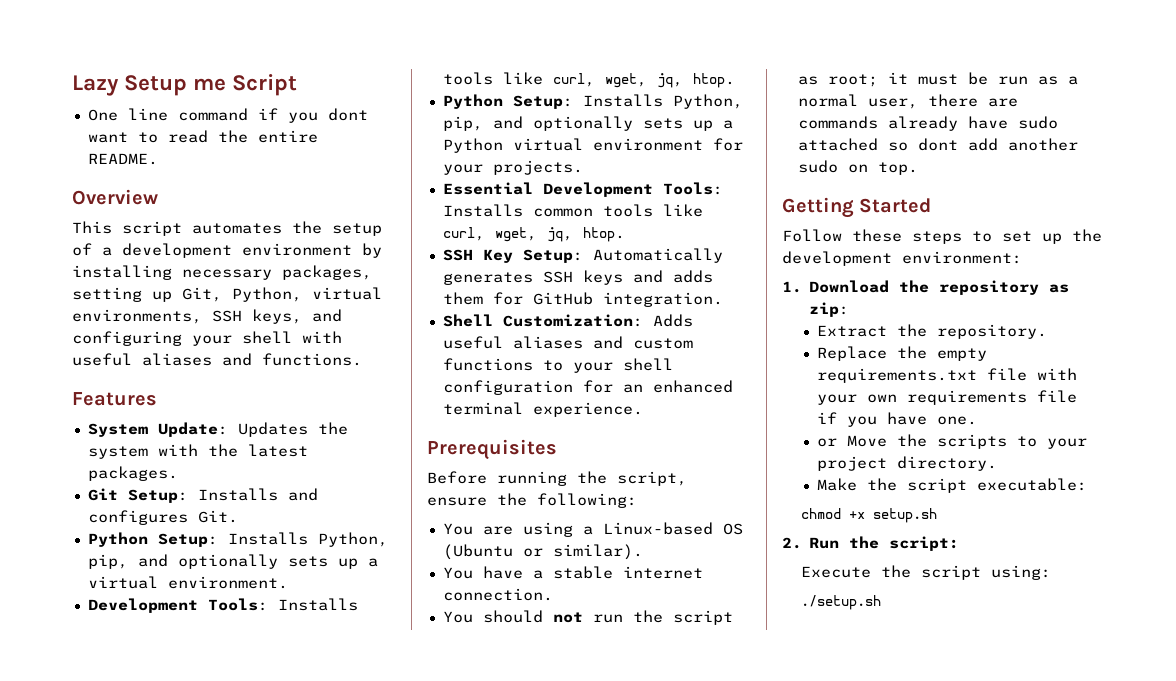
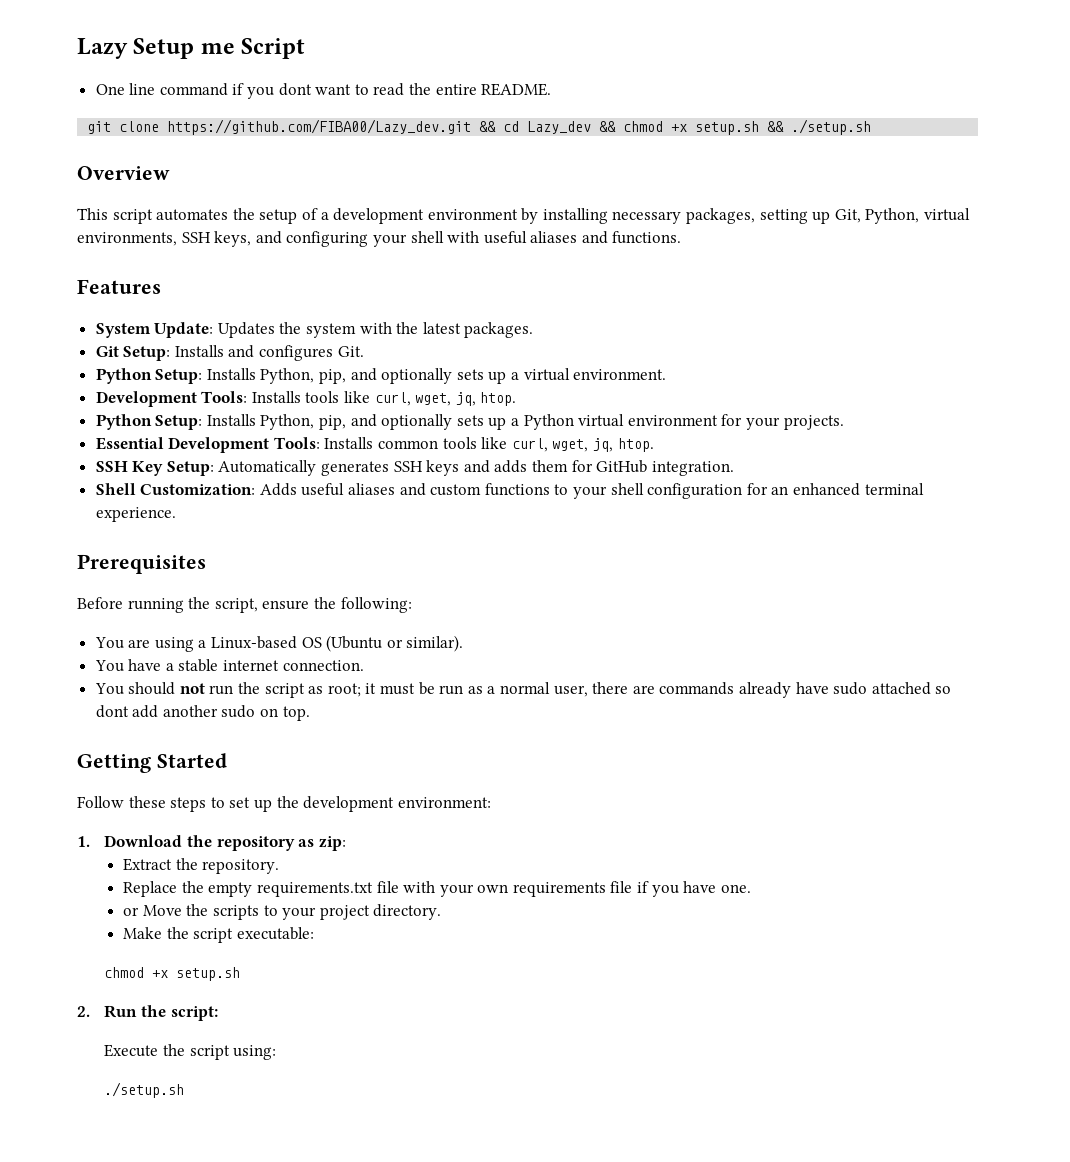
+ git clone https://github.com/FIBA00/Lazy_dev.git && cd Lazy_dev && chmod +x setup.sh && ./setup.sh

